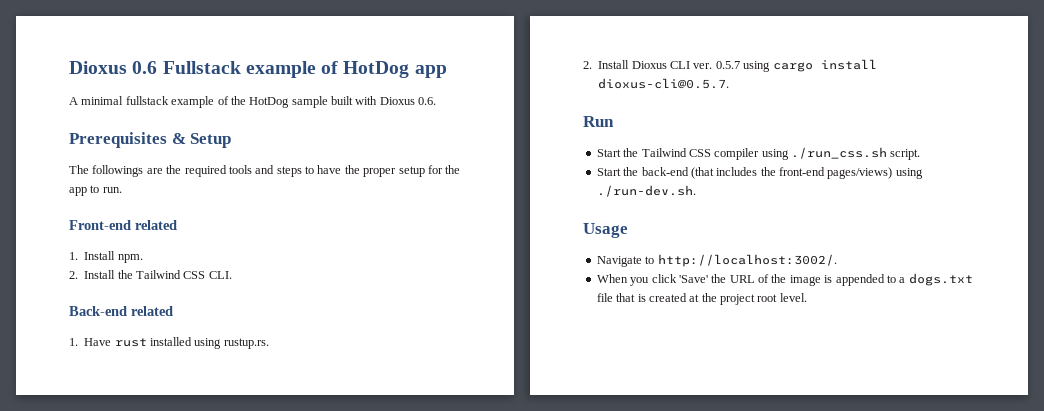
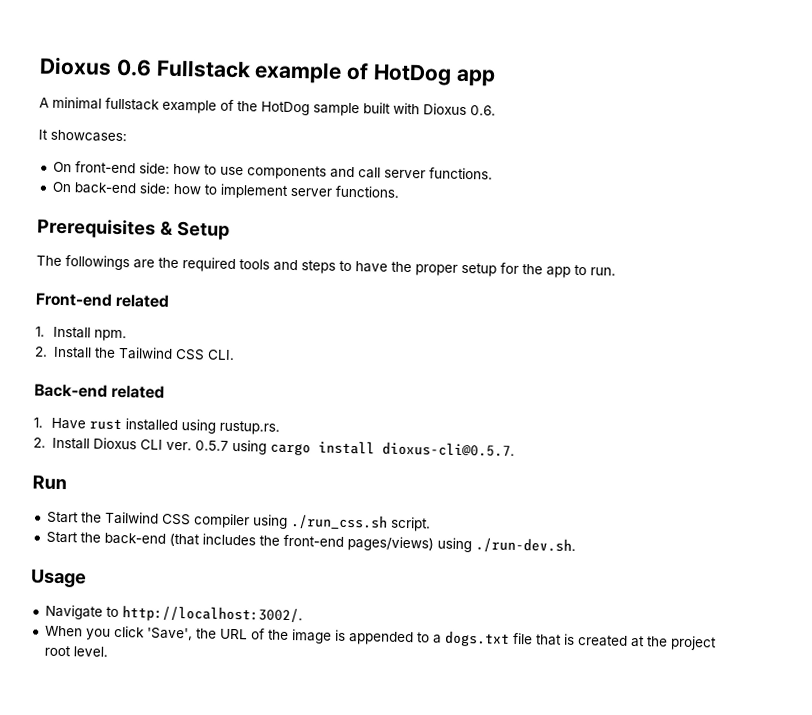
+ It showcases:
+ On front-end side: how to use components and call server functions.
+ On back-end side: how to implement server functions.
- When you click 'Save' the URL of the image is appended to a dogs.txt file that is created at the project root level.
+ When you click 'Save', the URL of the image is appended to a dogs.txt file that is created at the project root level.

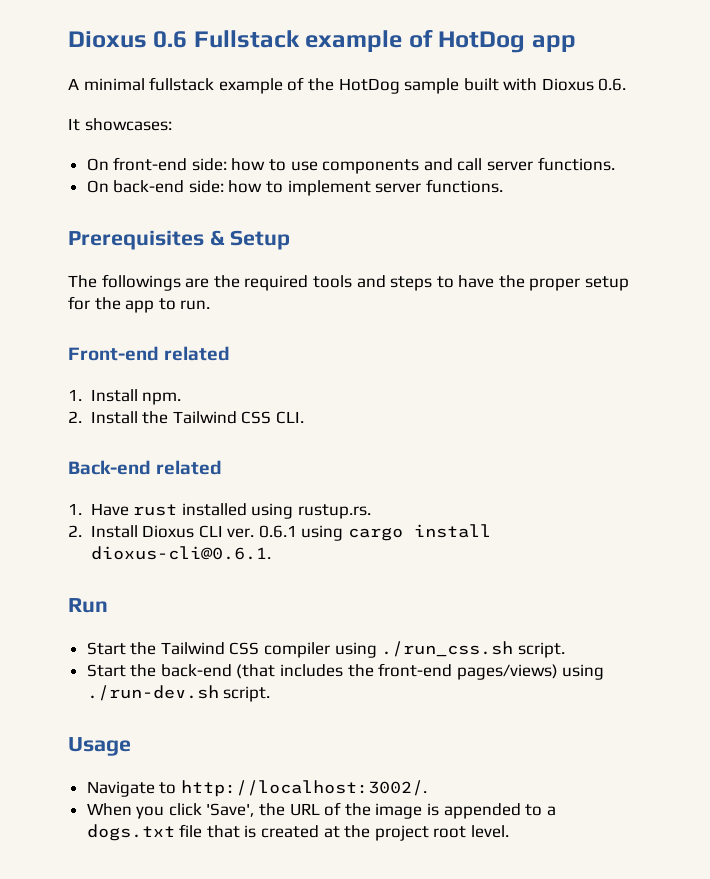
- 0.5.7 using cargo install dioxus-cli@0.5.7.
+ 0.6.1 using cargo install dioxus-cli@0.6.1.
- Start the back-end (that includes the front-end pages/views) using ./run-dev.sh.
+ Start the back-end (that includes the front-end pages/views) using ./run-dev.sh script.

